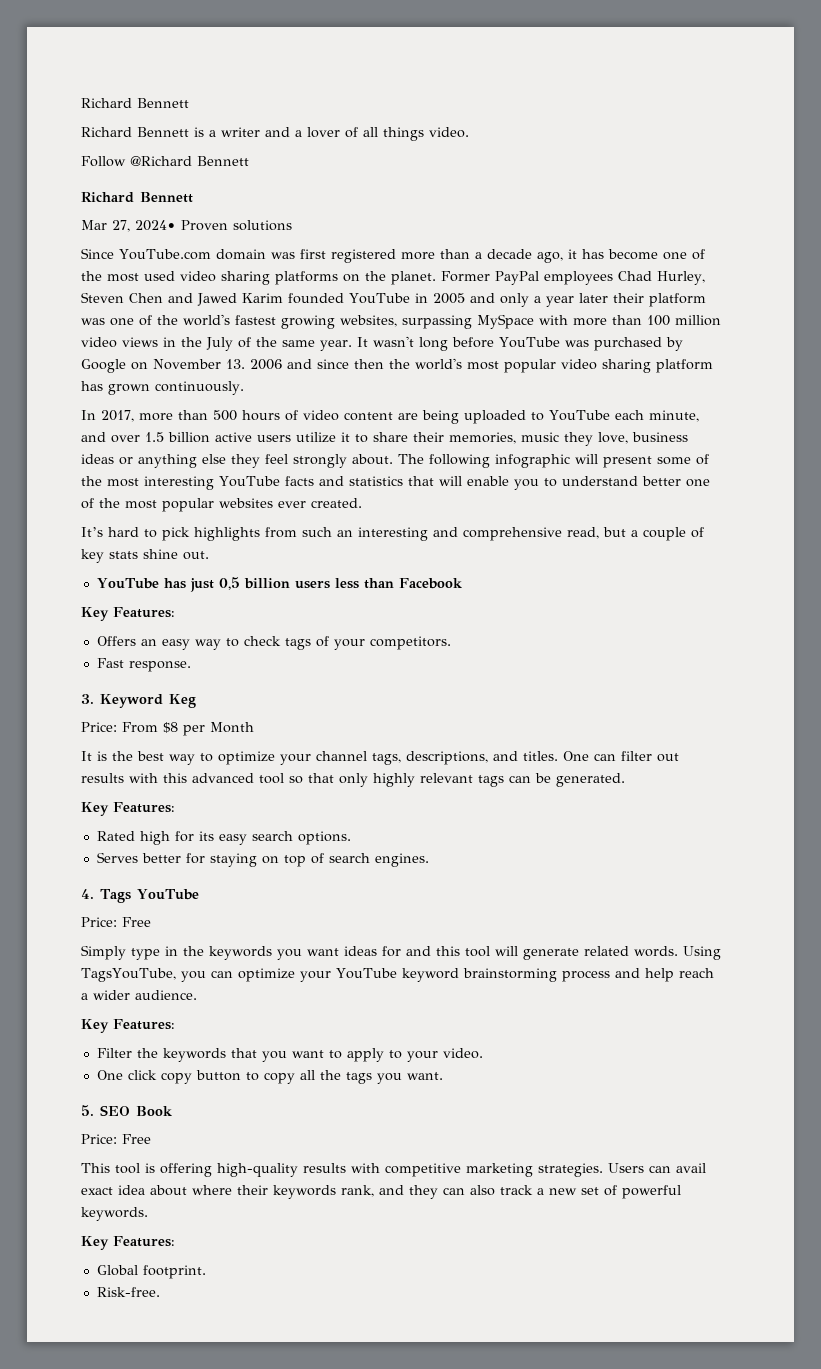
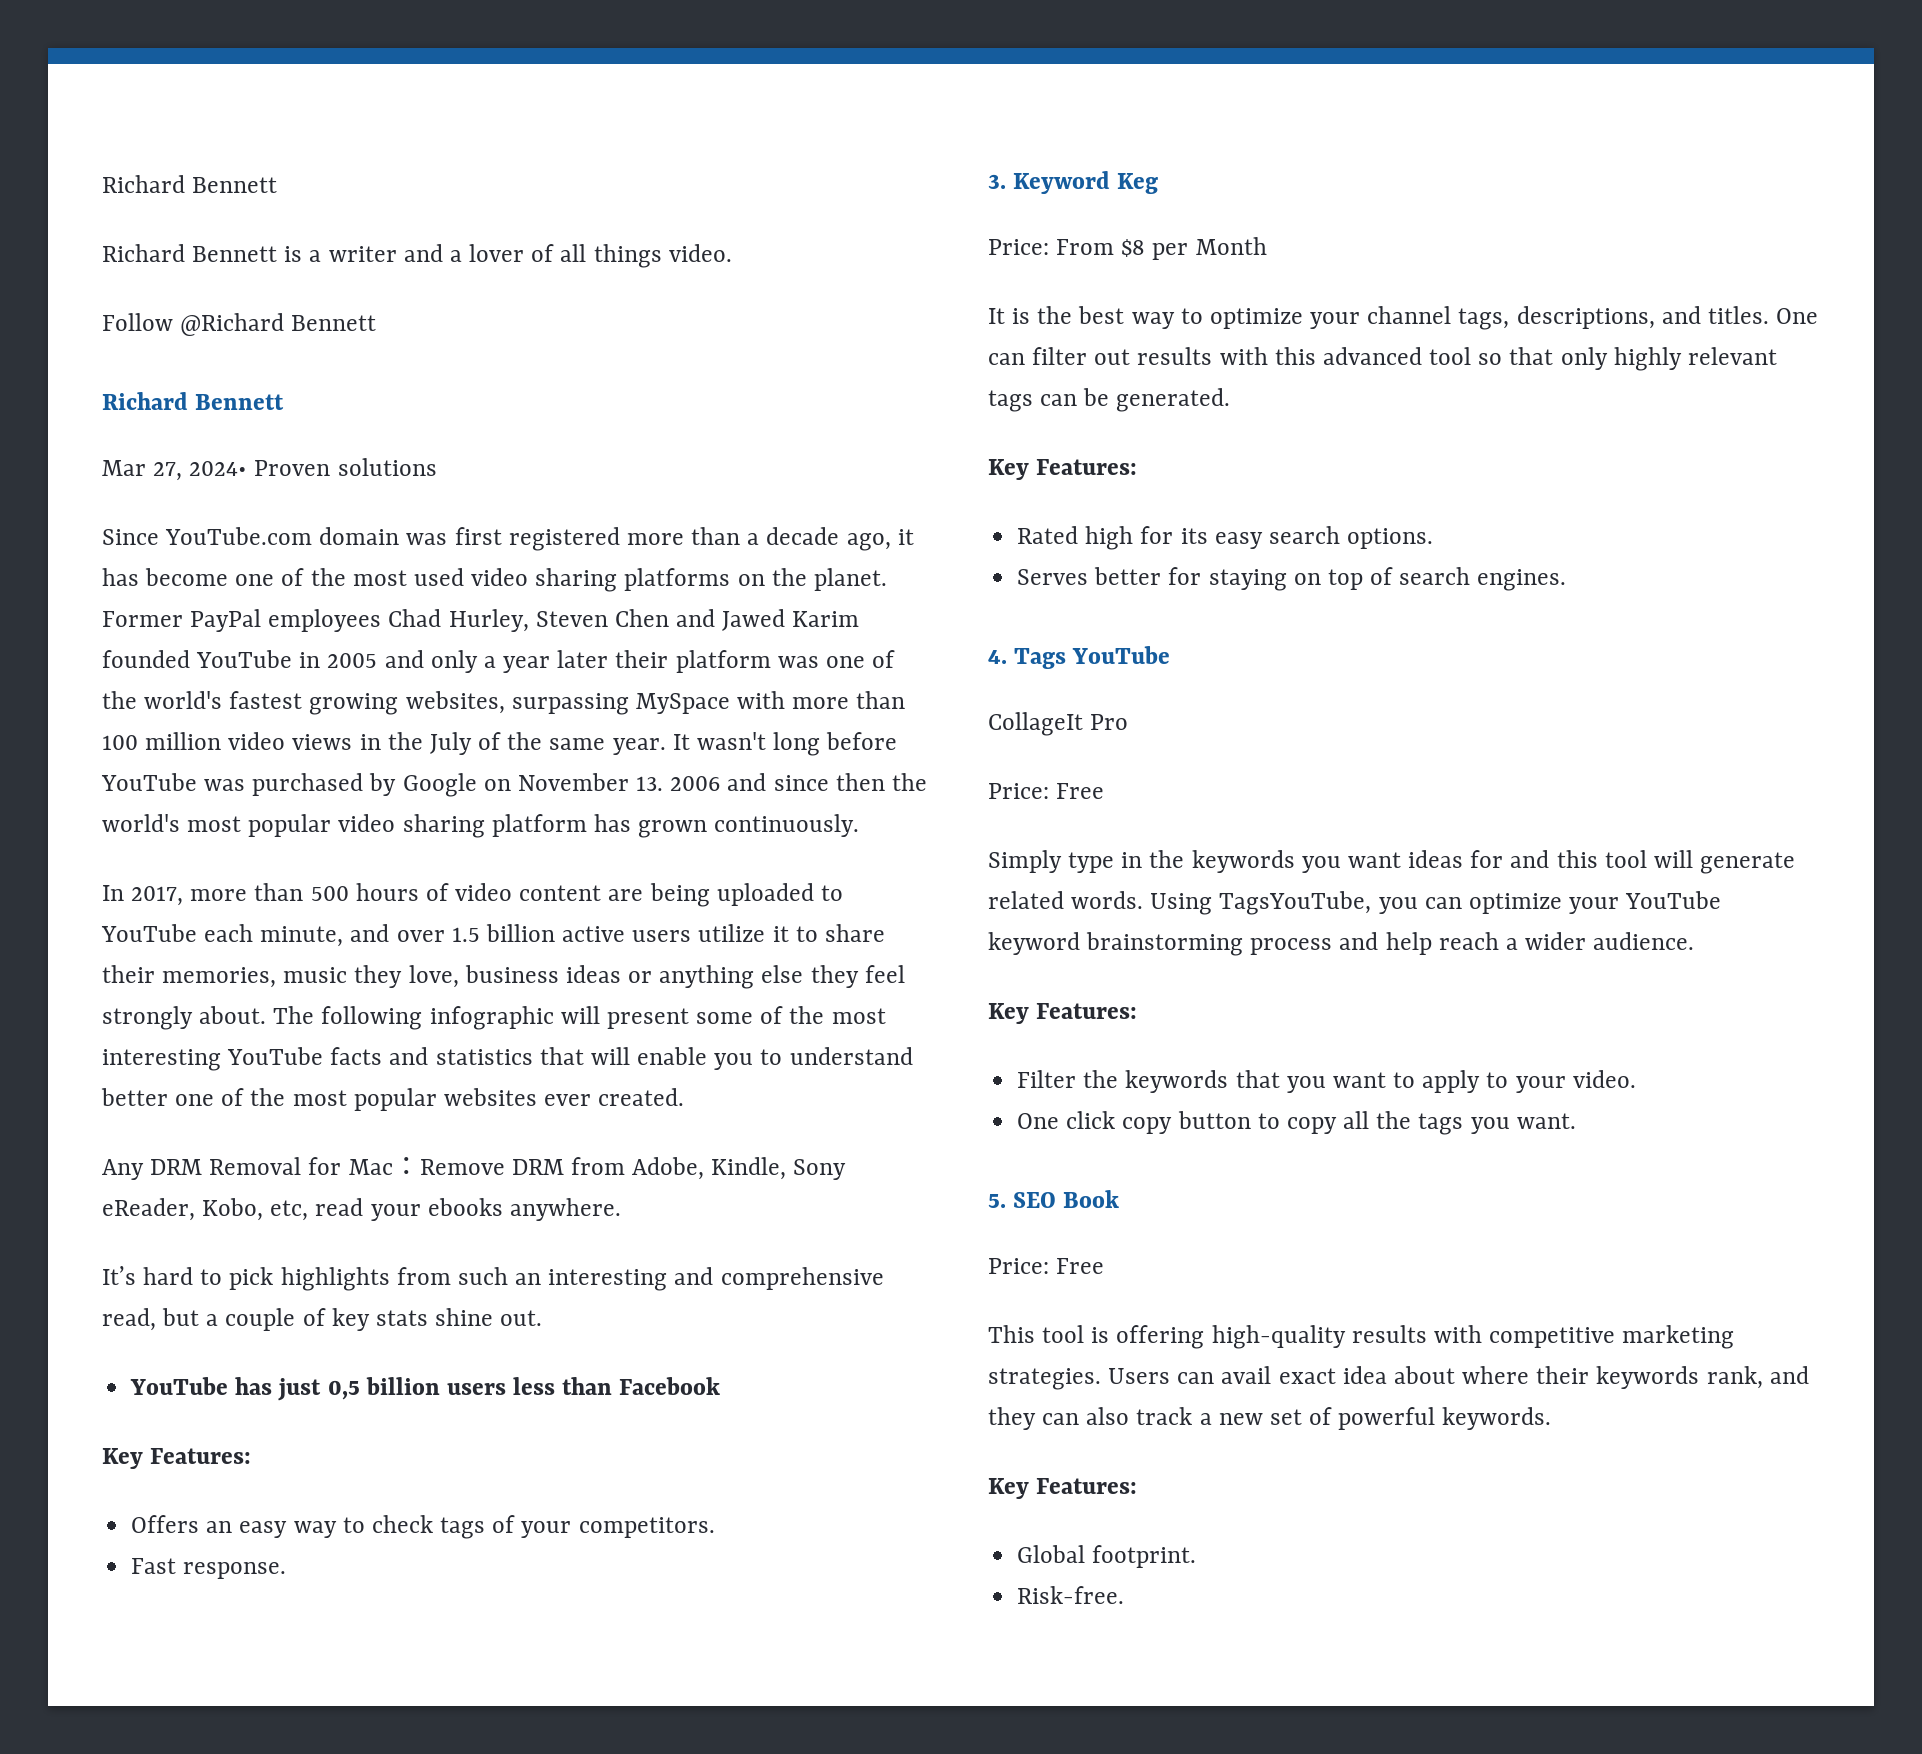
+ Any DRM Removal for Mac：Remove DRM from Adobe, Kindle, Sony eReader, Kobo, etc, read your ebooks anywhere.
+ CollageIt Pro

